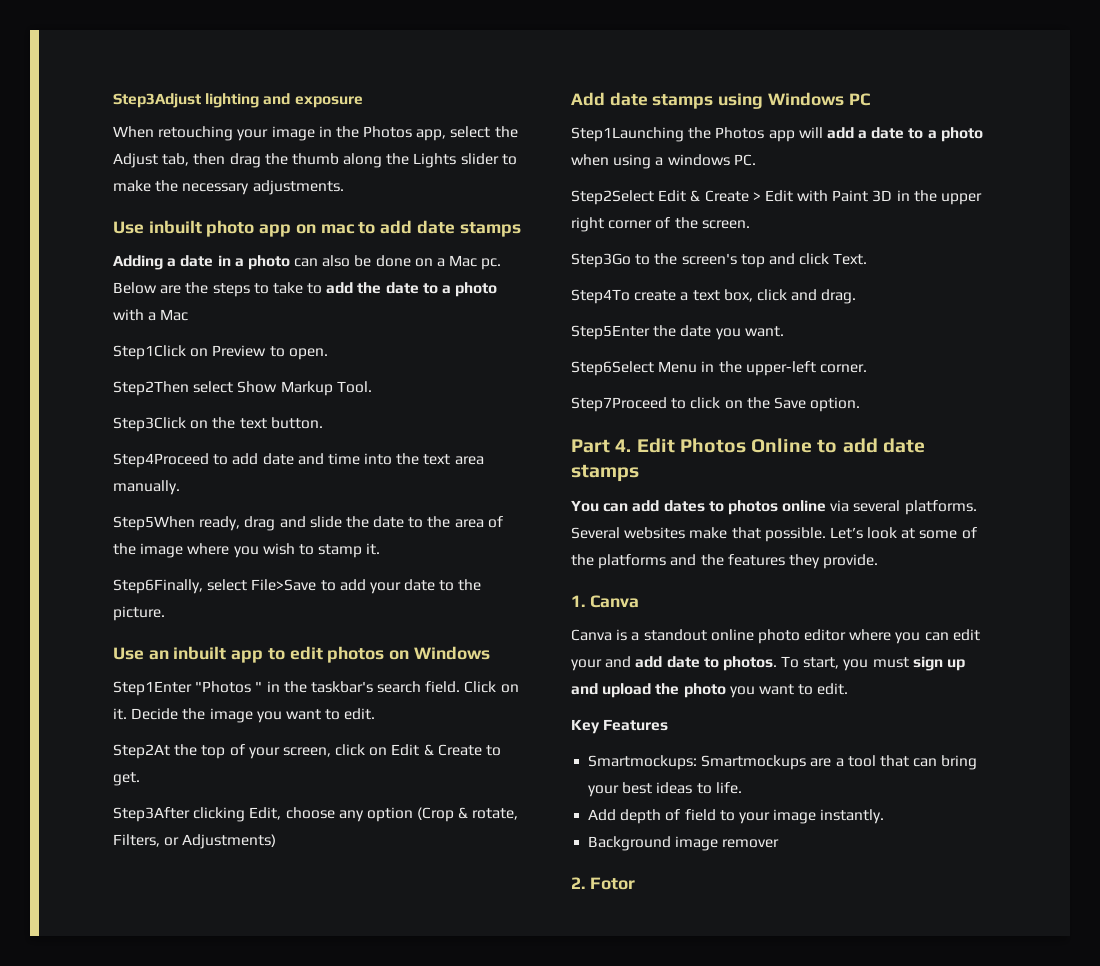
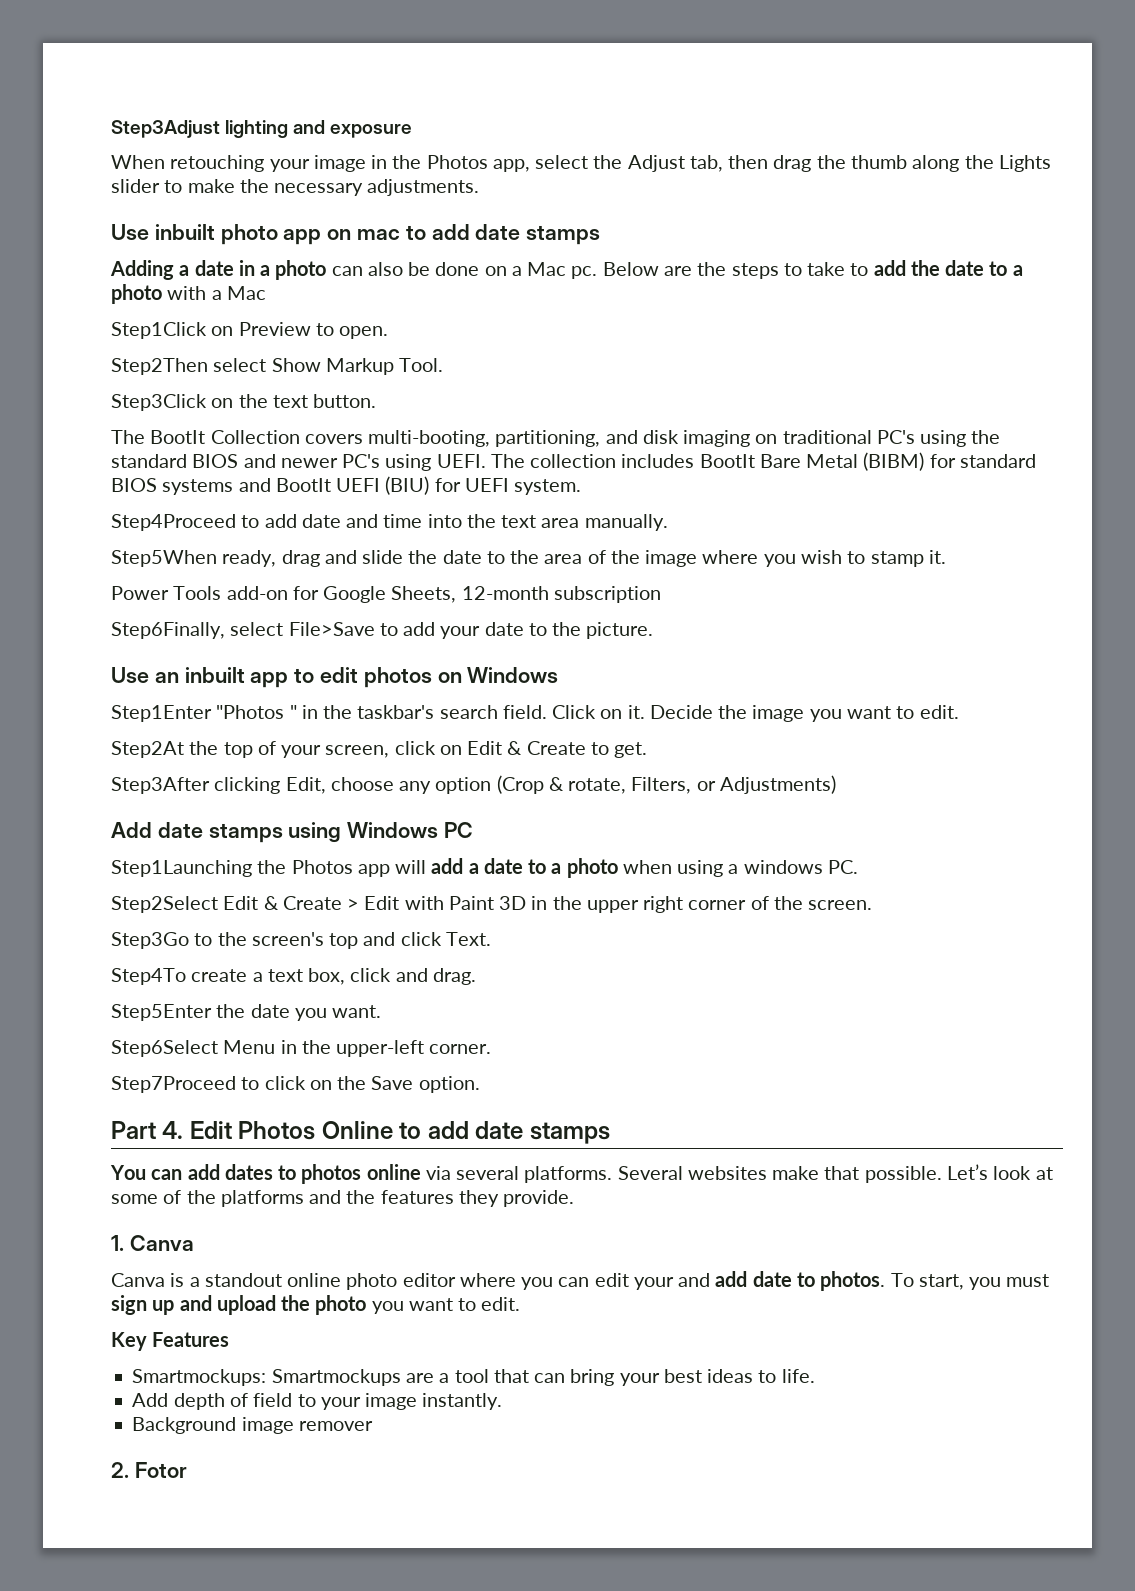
+ The BootIt Collection covers multi-booting, partitioning, and disk imaging on traditional PC's using the standard BIOS and newer PC's using UEFI. The collection includes BootIt Bare Metal (BIBM) for standard BIOS systems and BootIt UEFI (BIU) for UEFI system.
+ Power Tools add-on for Google Sheets, 12-month subscription

